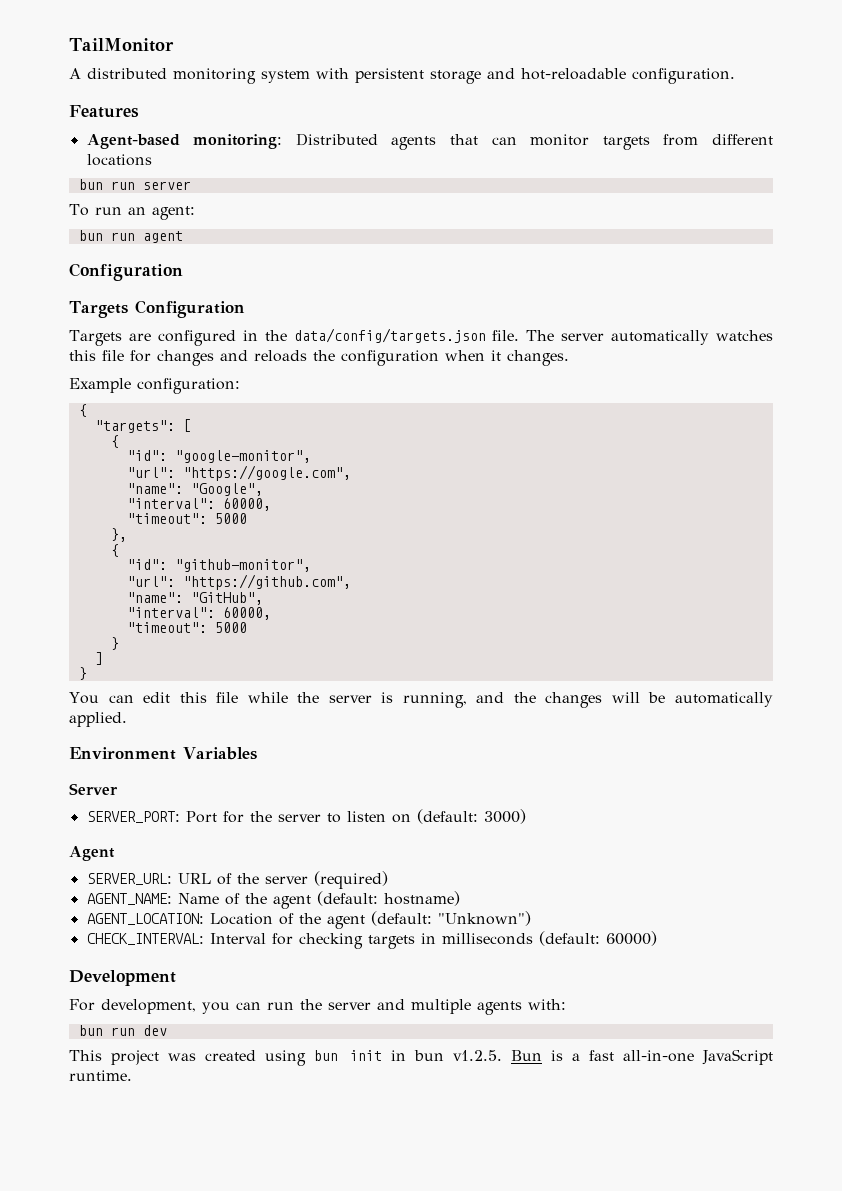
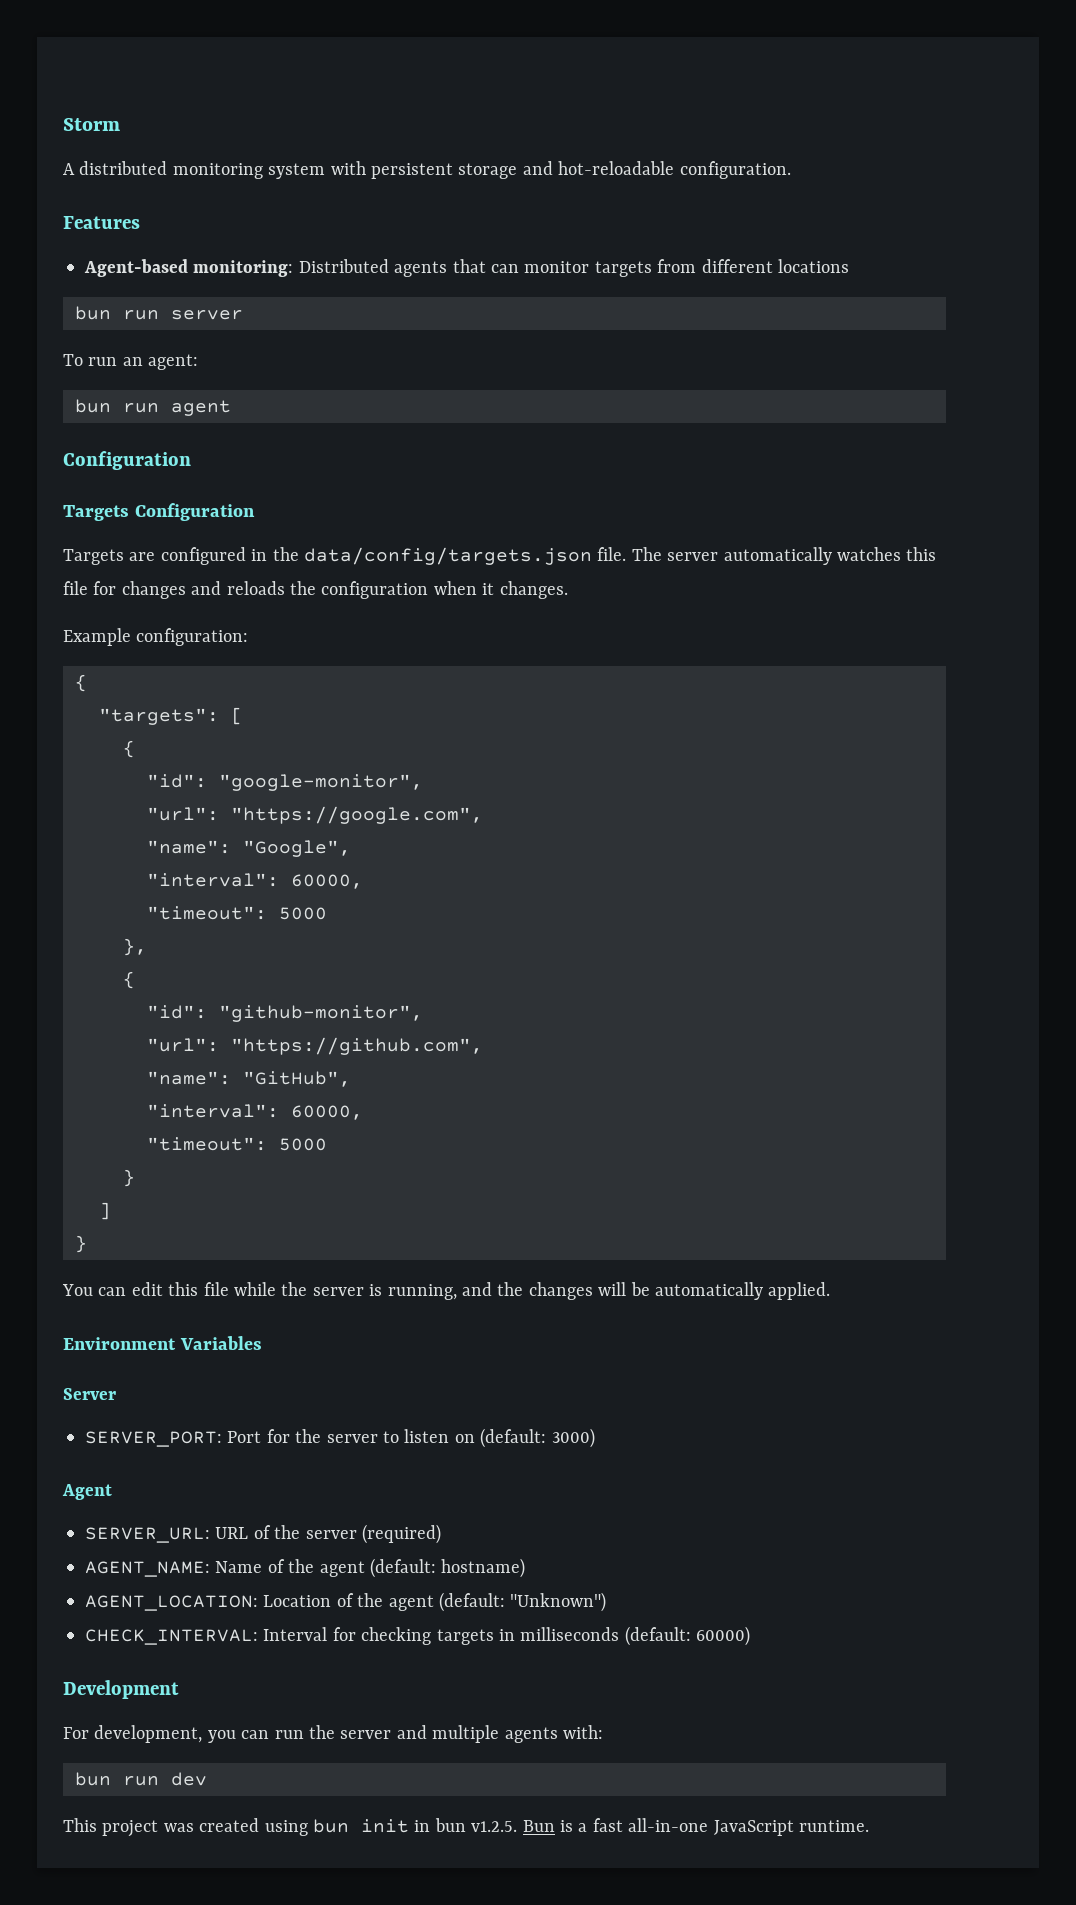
- TailMonitor
+ Storm

